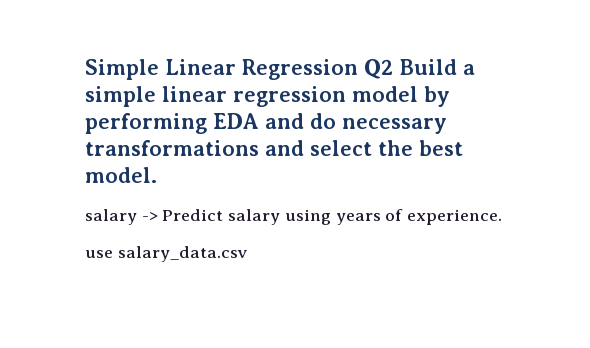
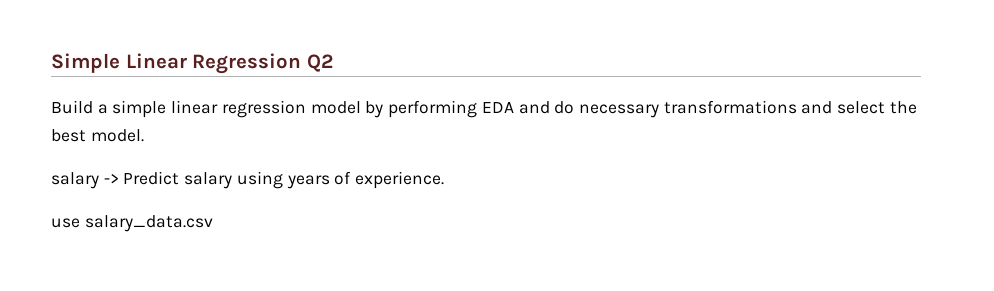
- Simple Linear Regression Q2 Build a simple linear regression model by performing EDA and do necessary transformations and select the best model.
+ Simple Linear Regression Q2
+ Build a simple linear regression model by performing EDA and do necessary transformations and select the best model.

